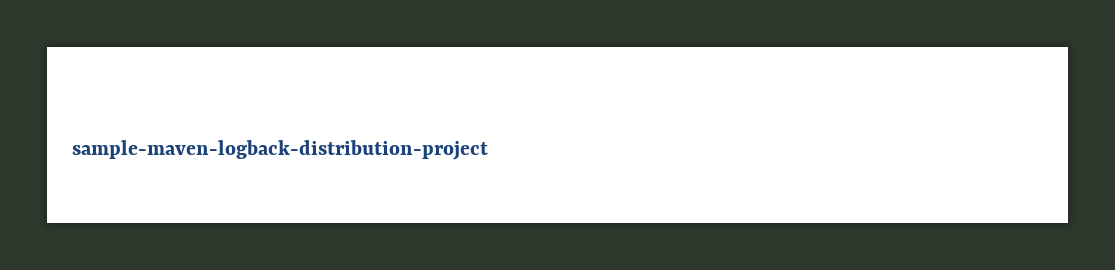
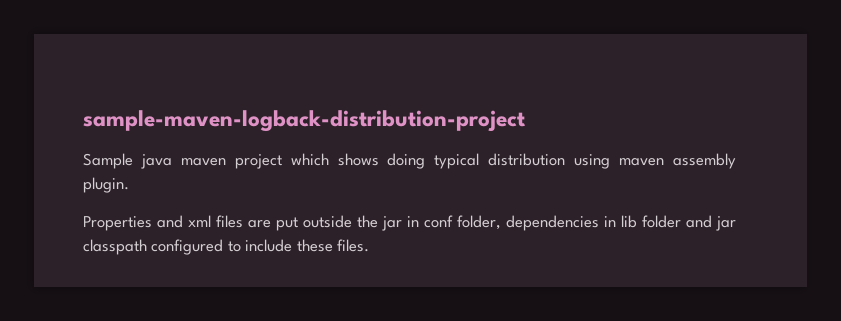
+ Sample java maven project which shows doing typical distribution using maven assembly plugin.
+ Properties and xml files are put outside the jar in conf folder, dependencies in lib folder and jar classpath configured to include these files.

